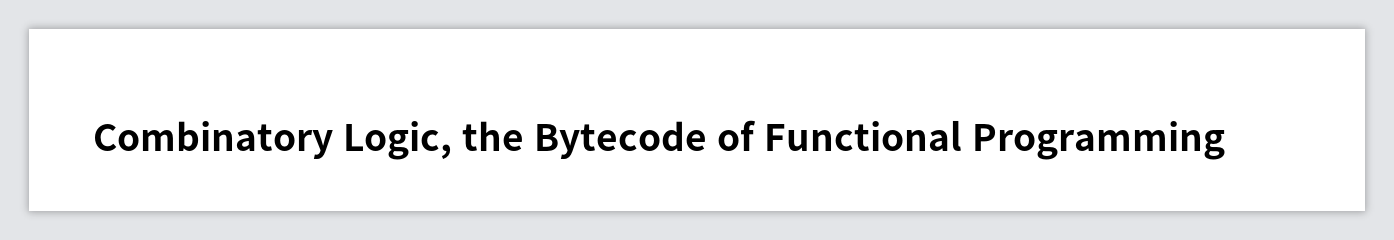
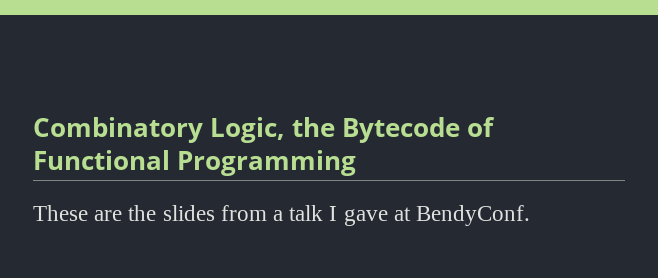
+ These are the slides from a talk I gave at BendyConf.

